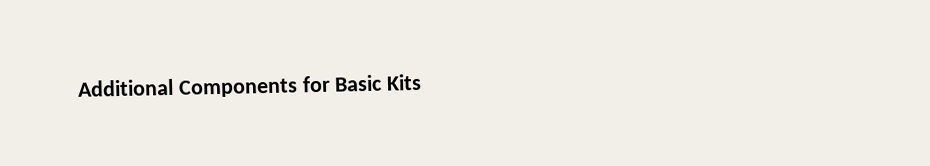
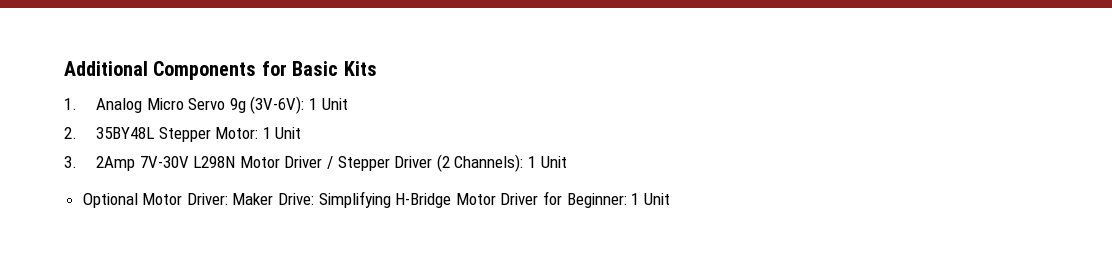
+ 1. Analog Micro Servo 9g (3V-6V): 1 Unit
+ 2. 35BY48L Stepper Motor: 1 Unit
+ 3. 2Amp 7V-30V L298N Motor Driver / Stepper Driver (2 Channels): 1 Unit
+ Optional Motor Driver: Maker Drive: Simplifying H-Bridge Motor Driver for Beginner: 1 Unit

